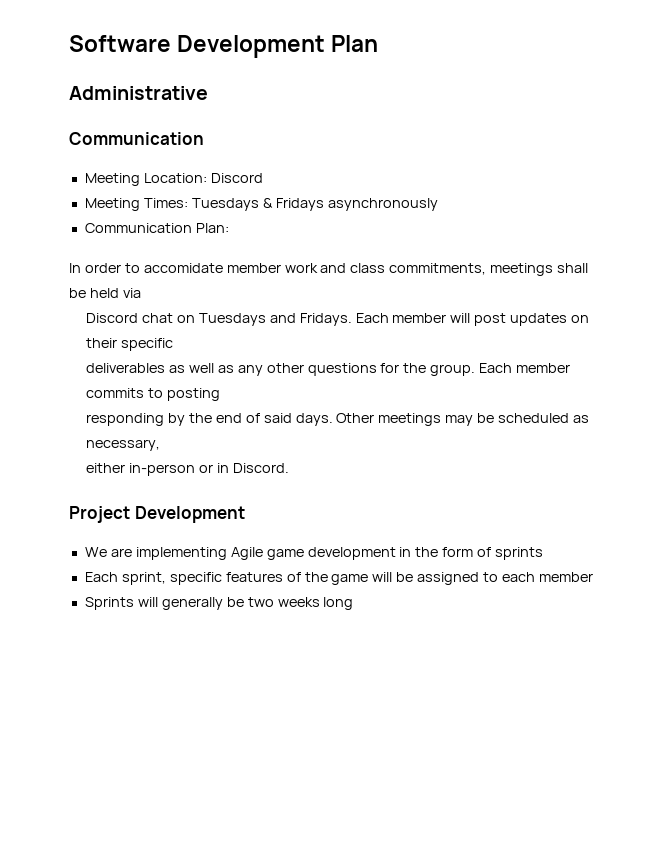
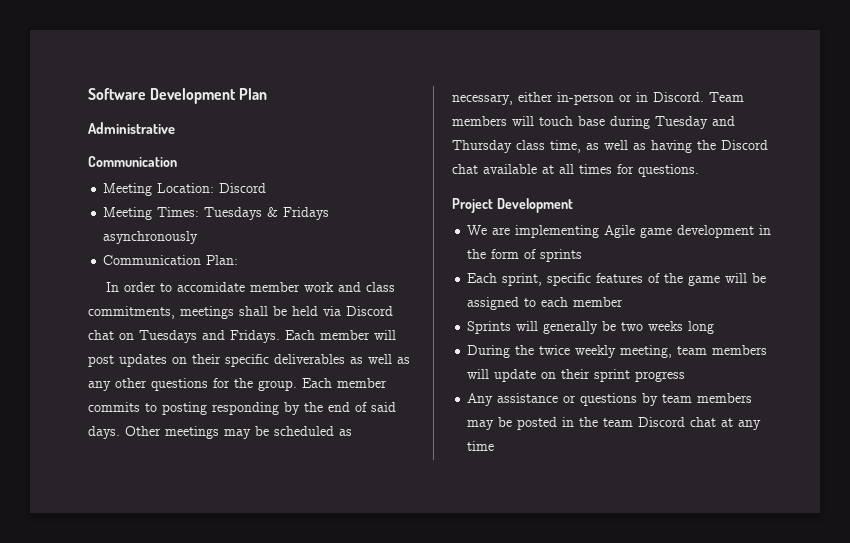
- In order to accomidate member work and class commitments, meetings shall be held via
- Discord chat on Tuesdays and Fridays.
+ In order to accomidate member work and class commitments, meetings shall be held via Discord chat on Tuesdays and Fridays.
- Each member will post updates on their specific
- deliverables as well as any other questions for the group.
+ Each member will post updates on their specific deliverables as well as any other questions for the group.
- Each member commits to posting
- responding by the end of said days.
+ Each member commits to posting responding by the end of said days.
- Other meetings may be scheduled as necessary,
- either in-person or in Discord.
+ Other meetings may be scheduled as necessary, either in-person or in Discord. Team members will touch base during Tuesday and Thursday class time, as well as having the Discord chat available at all times for questions.
+ During the twice weekly meeting, team members will update on their sprint progress
+ Any assistance or questions by team members may be posted in the team Discord chat at any time

